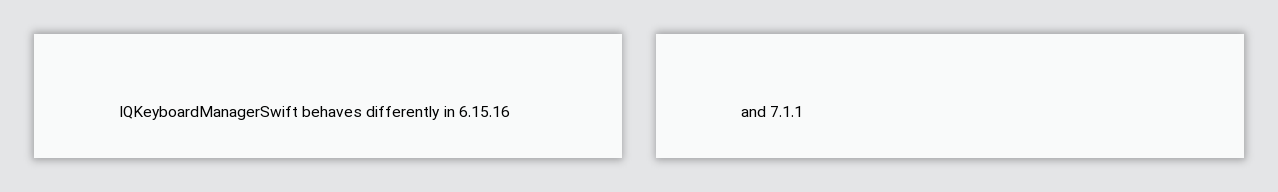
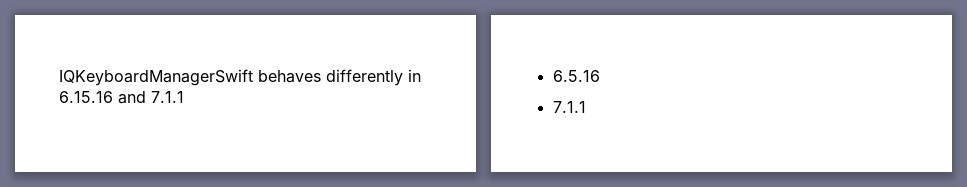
+ 6.5.16
+ 7.1.1

